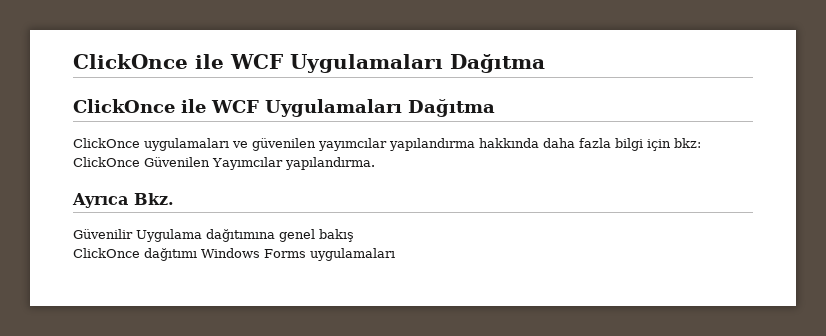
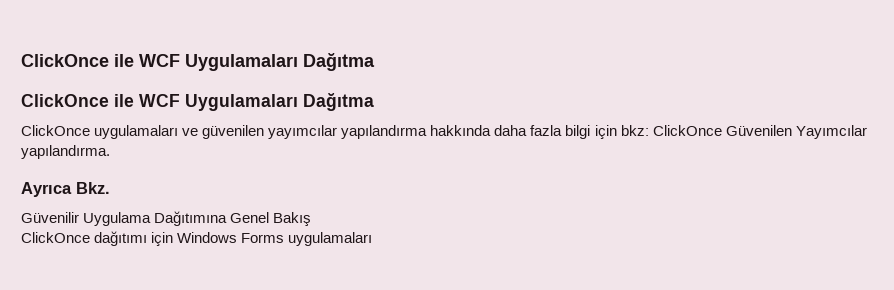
- Güvenilir Uygulama dağıtımına genel bakış
+ Güvenilir Uygulama Dağıtımına Genel Bakış
- ClickOnce dağıtımı Windows Forms uygulamaları
+ ClickOnce dağıtımı için Windows Forms uygulamaları

